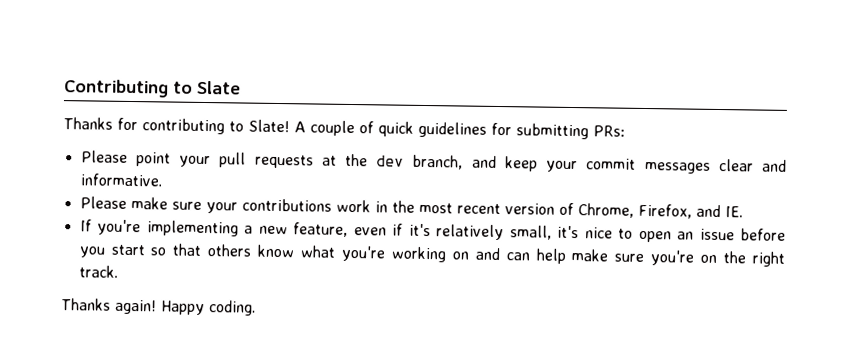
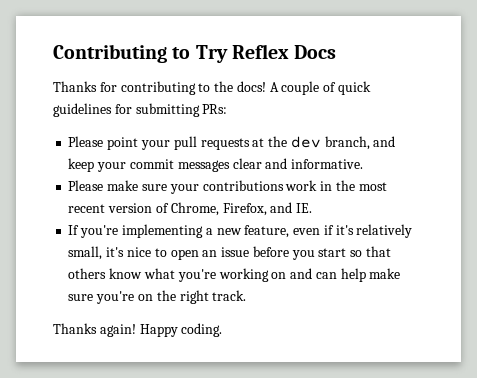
- Contributing to Slate
+ Contributing to Try Reflex Docs
- Thanks for contributing to Slate!
+ Thanks for contributing to the docs!

